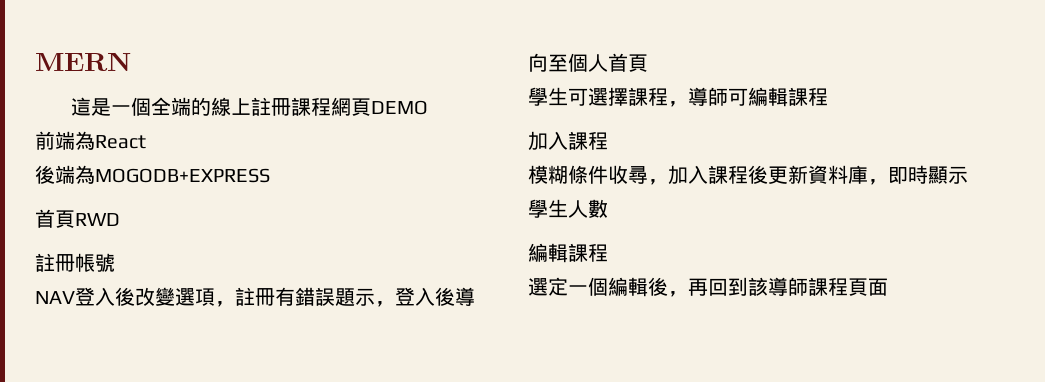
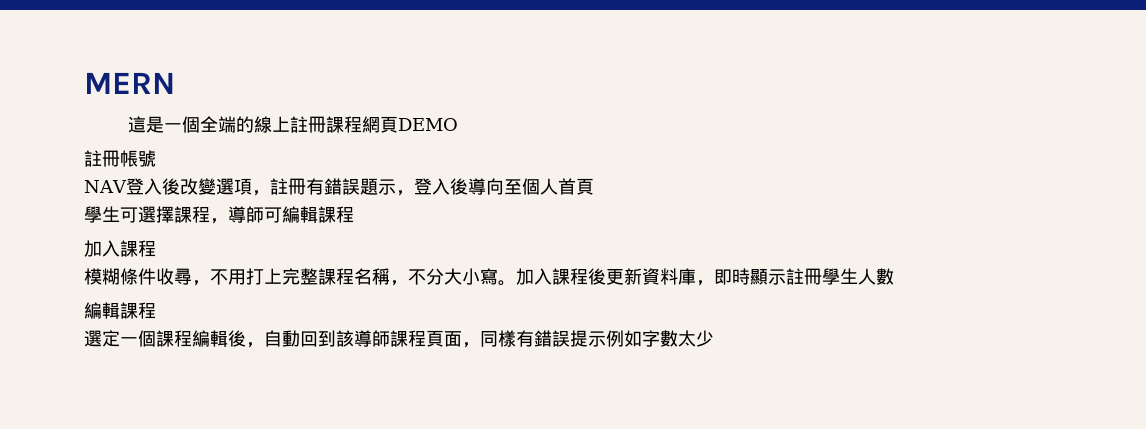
- 前端為React
- 後端為MOGODB+EXPRESS
- 首頁RWD
- 模糊條件收尋，加入課程後更新資料庫，即時顯示學生人數
+ 模糊條件收尋，不用打上完整課程名稱，不分大小寫。加入課程後更新資料庫，即時顯示註冊學生人數
- 選定一個編輯後，再回到該導師課程頁面
+ 選定一個課程編輯後，自動回到該導師課程頁面，同樣有錯誤提示例如字數太少

